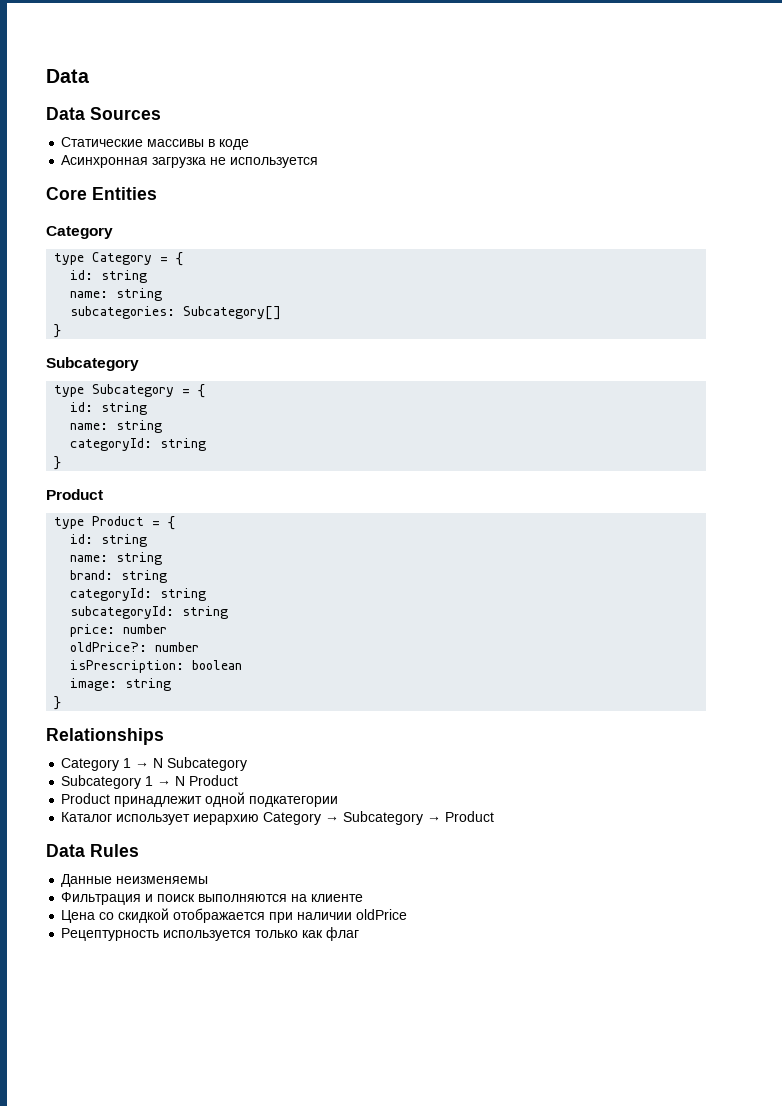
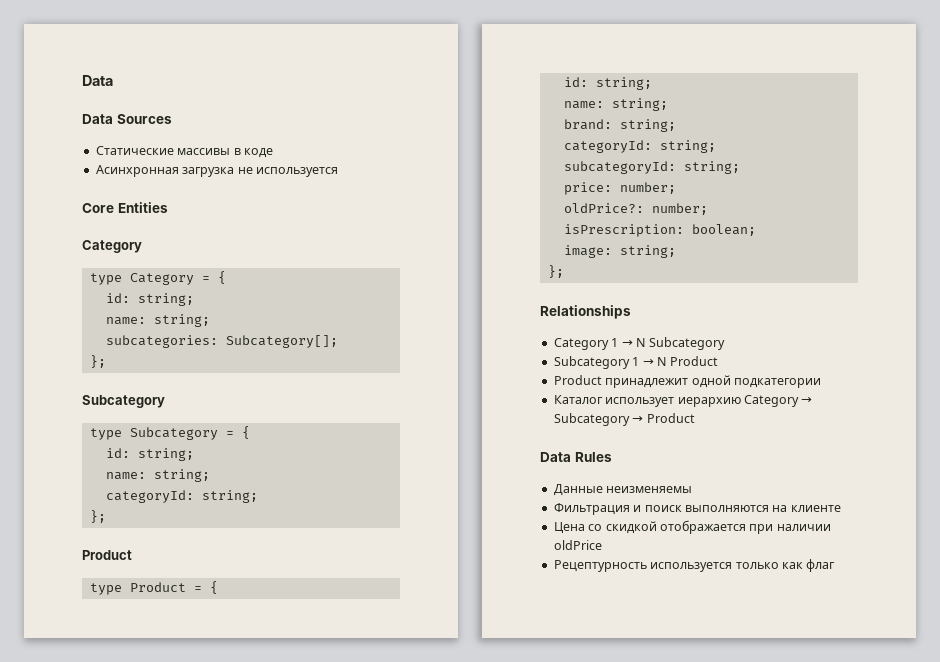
  type Category = {
- id: string
- name: string
+ id: string;
+ name: string;
- subcategories: Subcategory[]
- }
+ subcategories: Subcategory[];
+ };
  type Subcategory = {
- id: string
- name: string
- categoryId: string
- }
+ id: string;
+ name: string;
+ categoryId: string;
+ };
  type Product = {
- id: string
- name: string
+ id: string;
+ name: string;
- brand: string
- categoryId: string
+ brand: string;
+ categoryId: string;
- subcategoryId: string
+ subcategoryId: string;
- price: number
+ price: number;
- oldPrice?: number
+ oldPrice?: number;
- isPrescription: boolean
+ isPrescription: boolean;
- image: string
- }
+ image: string;
+ };

